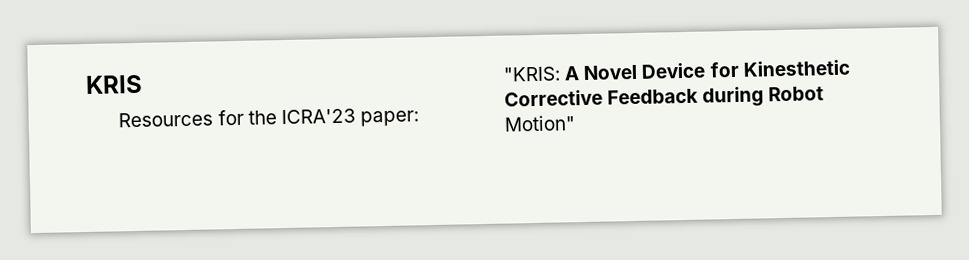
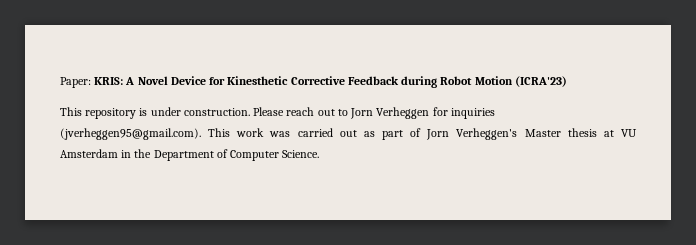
- KRIS
- Resources for the ICRA'23 paper: "KRIS: A Novel Device for Kinesthetic Corrective Feedback during Robot Motion"
+ Paper: KRIS: A Novel Device for Kinesthetic Corrective Feedback during Robot Motion (ICRA'23)
+ This repository is under construction. Please reach out to Jorn Verheggen for inquiries (jverheggen95@gmail.com). This work was carried out as part of Jorn Verheggen's Master thesis at VU Amsterdam in the Department of Computer Science.

